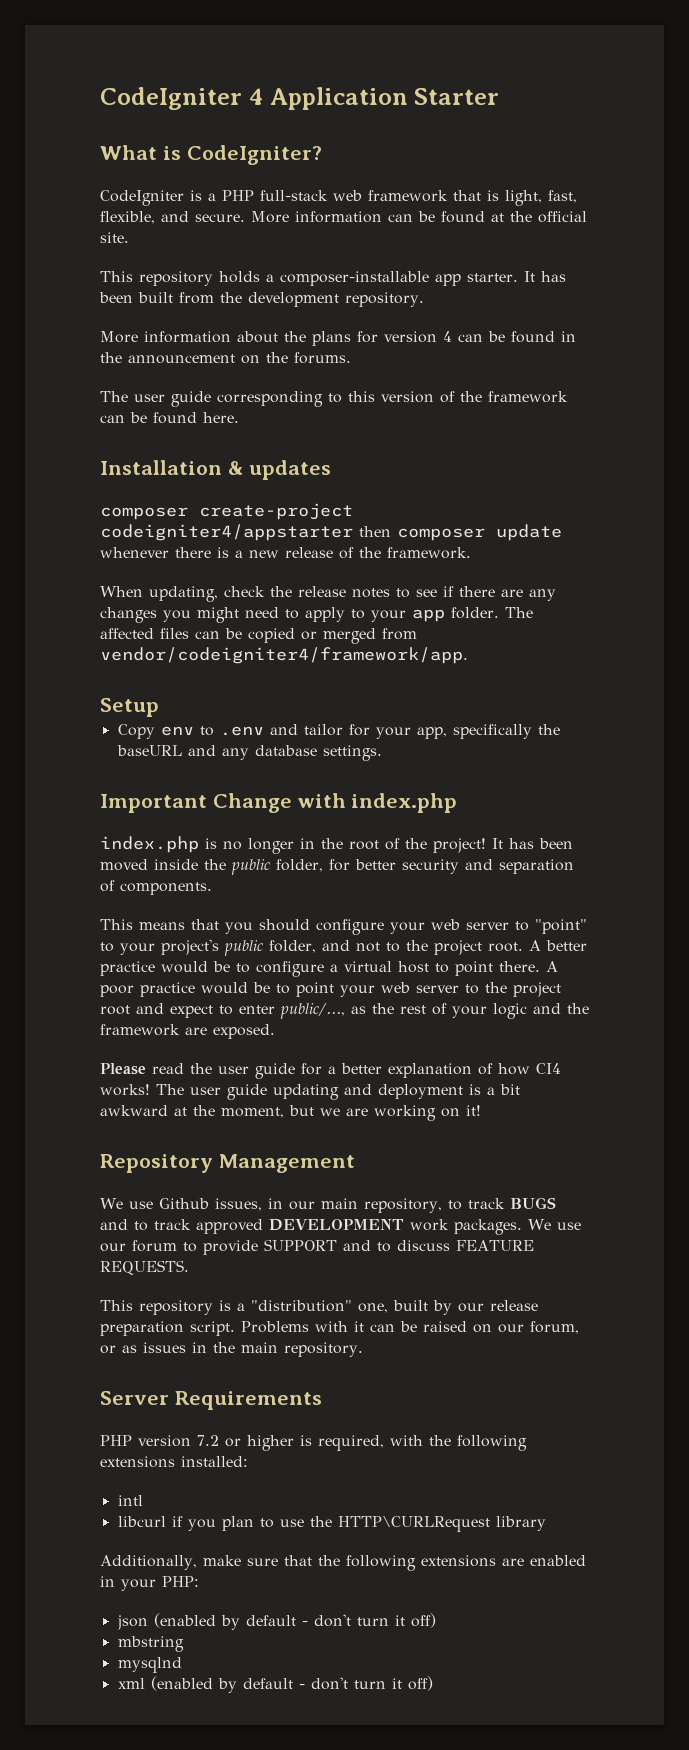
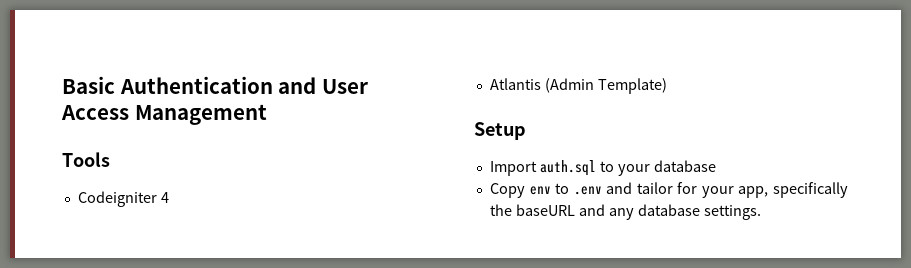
- CodeIgniter 4 Application Starter
- What is CodeIgniter?
- CodeIgniter is a PHP full-stack web framework that is light, fast, flexible, and secure. More information can be found at the official site.
- This repository holds a composer-installable app starter. It has been built from the development repository.
- More information about the plans for version 4 can be found in the announcement on the forums.
- The user guide corresponding to this version of the framework can be found here.
- Installation & updates
- composer create-project codeigniter4/appstarter then composer update whenever there is a new release of the framework.
- When updating, check the release notes to see if there are any changes you might need to apply to your app folder. The affected files can be copied or merged from vendor/codeigniter4/framework/app.
+ Basic Authentication and User Access Management
+ Tools
+ Codeigniter 4
+ Atlantis (Admin Template)
  Setup
+ Import auth.sql to your database
- Important Change with index.php
- index.php is no longer in the root of the project! It has been moved inside the public folder, for better security and separation of components.
- This means that you should configure your web server to "point" to your project's public folder, and not to the project root. A better practice would be to configure a virtual host to point there. A poor practice would be to point your web server to the project root and expect to enter public/..., as the rest of your logic and the framework are exposed.
- Please read the user guide for a better explanation of how CI4 works! The user guide updating and deployment is a bit awkward at the moment, but we are working on it!
- Repository Management
- We use Github issues, in our main repository, to track BUGS and to track approved DEVELOPMENT work packages. We use our forum to provide SUPPORT and to discuss FEATURE REQUESTS.
- This repository is a "distribution" one, built by our release preparation script. Problems with it can be raised on our forum, or as issues in the main repository.
- Server Requirements
- PHP version 7.2 or higher is required, with the following extensions installed:
- intl
- libcurl if you plan to use the HTTP\CURLRequest library
- Additionally, make sure that the following extensions are enabled in your PHP:
- json (enabled by default - don't turn it off)
- mbstring
- mysqlnd
- xml (enabled by default - don't turn it off)

